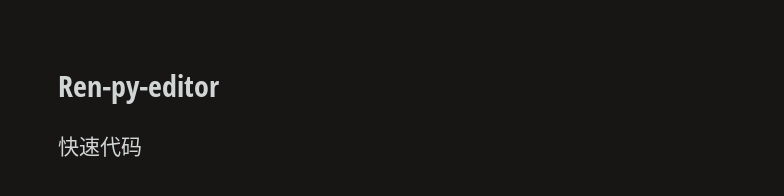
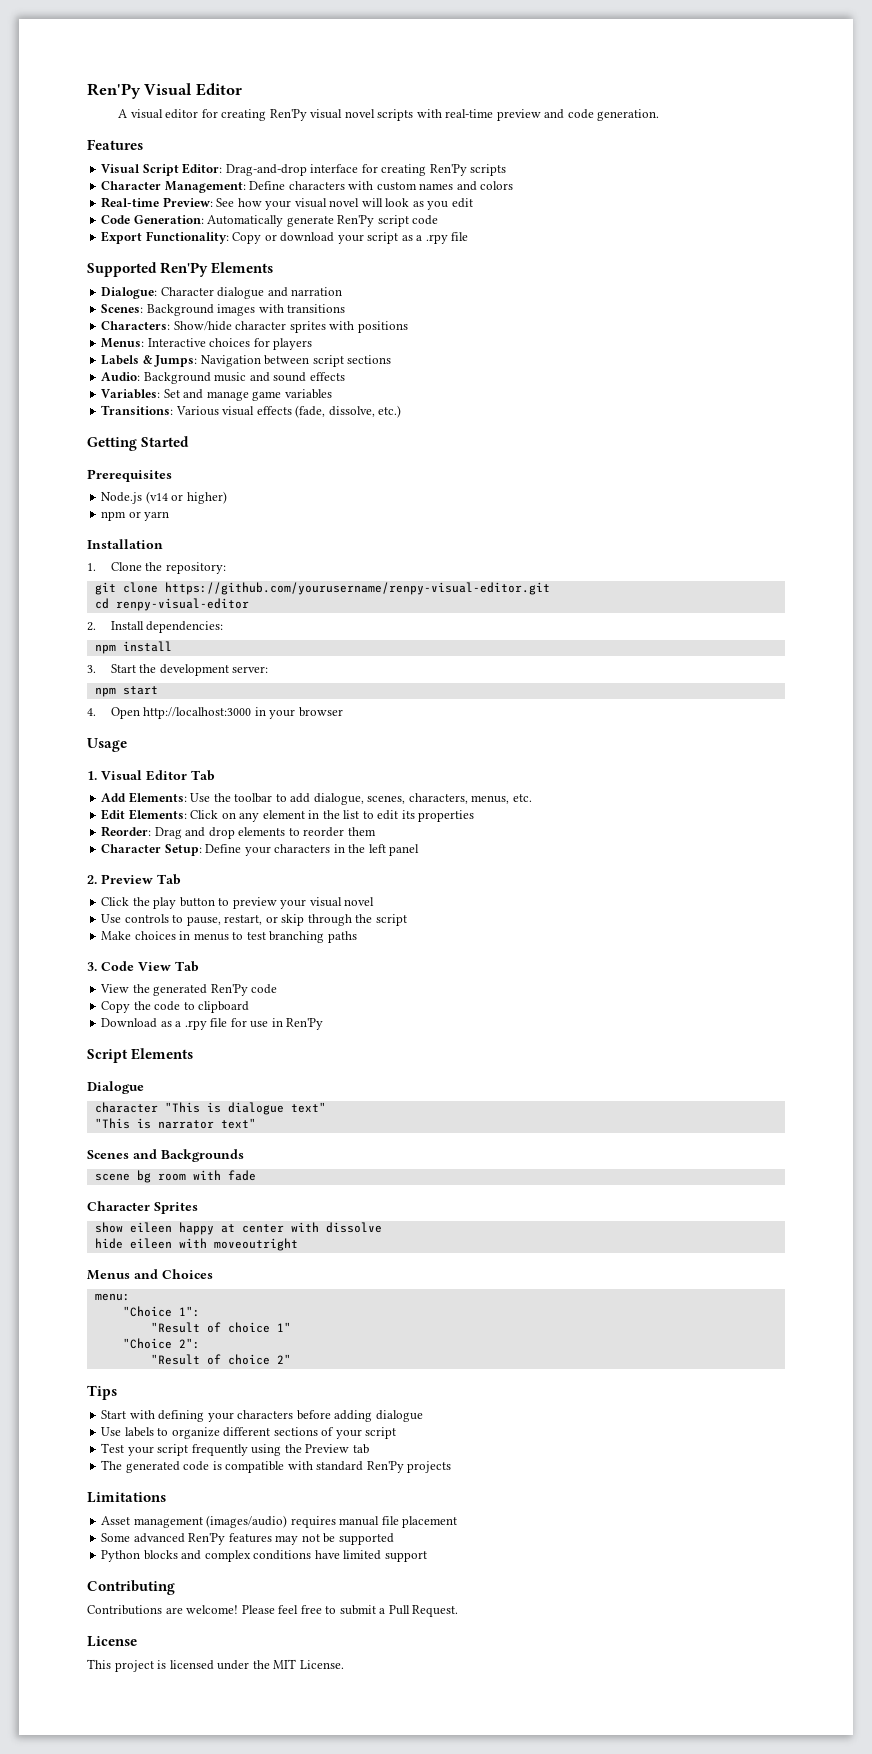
- Ren-py-editor
- 快速代码
+ Ren'Py Visual Editor
+ A visual editor for creating Ren'Py visual novel scripts with real-time preview and code generation.
+ Features
+ Visual Script Editor: Drag-and-drop interface for creating Ren'Py scripts
+ Character Management: Define characters with custom names and colors
+ Real-time Preview: See how your visual novel will look as you edit
+ Code Generation: Automatically generate Ren'Py script code
+ Export Functionality: Copy or download your script as a .rpy file
+ Supported Ren'Py Elements
+ Dialogue: Character dialogue and narration
+ Scenes: Background images with transitions
+ Characters: Show/hide character sprites with positions
+ Menus: Interactive choices for players
+ Labels & Jumps: Navigation between script sections
+ Audio: Background music and sound effects
+ Variables: Set and manage game variables
+ Transitions: Various visual effects (fade, dissolve, etc.)
+ Getting Started
+ Prerequisites
+ Node.js (v14 or higher)
+ npm or yarn
+ Installation
+ 1. Clone the repository:
+ git clone https://github.com/yourusername/renpy-visual-editor.git
+ cd renpy-visual-editor
+ 2. Install dependencies:
+ npm install
+ 3. Start the development server:
+ npm start
+ 4. Open http://localhost:3000 in your browser
+ Usage
+ 1. Visual Editor Tab
+ Add Elements: Use the toolbar to add dialogue, scenes, characters, menus, etc.
+ Edit Elements: Click on any element in the list to edit its properties
+ Reorder: Drag and drop elements to reorder them
+ Character Setup: Define your characters in the left panel
+ 2. Preview Tab
+ Click the play button to preview your visual novel
+ Use controls to pause, restart, or skip through the script
+ Make choices in menus to test branching paths
+ 3. Code View Tab
+ View the generated Ren'Py code
+ Copy the code to clipboard
+ Download as a .rpy file for use in Ren'Py
+ Script Elements
+ Dialogue
+ character "This is dialogue text"
+ "This is narrator text"
+ Scenes and Backgrounds
+ scene bg room with fade
+ Character Sprites
+ show eileen happy at center with dissolve
+ hide eileen with moveoutright
+ Menus and Choices
+ menu:
+ "Choice 1":
+ "Result of choice 1"
+ "Choice 2":
+ "Result of choice 2"
+ Tips
+ Start with defining your characters before adding dialogue
+ Use labels to organize different sections of your script
+ Test your script frequently using the Preview tab
+ The generated code is compatible with standard Ren'Py projects
+ Limitations
+ Asset management (images/audio) requires manual file placement
+ Some advanced Ren'Py features may not be supported
+ Python blocks and complex conditions have limited support
+ Contributing
+ Contributions are welcome! Please feel free to submit a Pull Request.
+ License
+ This project is licensed under the MIT License.

